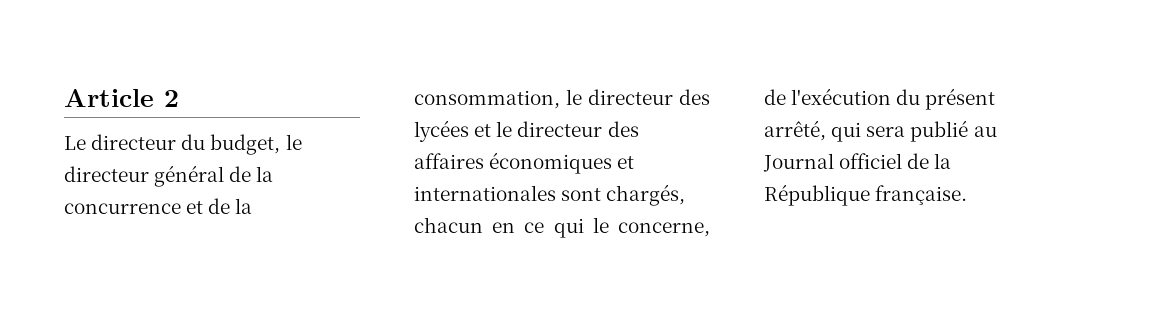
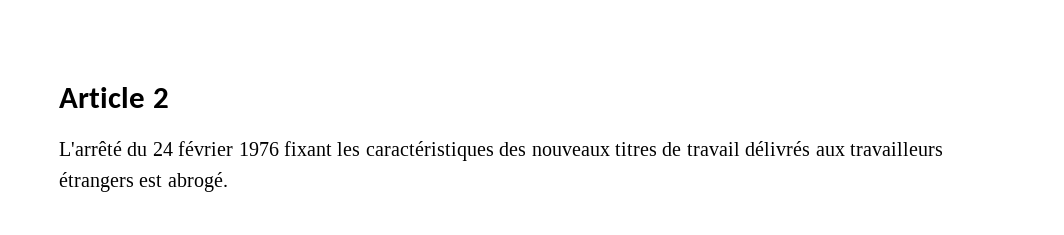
- Le directeur du budget, le directeur général de la concurrence et de la consommation, le directeur des lycées et le directeur des affaires économiques et internationales sont chargés, chacun en ce qui le concerne, de l'exécution du présent arrêté, qui sera publié au Journal officiel de la République française.
+ L'arrêté du 24 février 1976 fixant les caractéristiques des nouveaux titres de travail délivrés aux travailleurs étrangers est abrogé.

